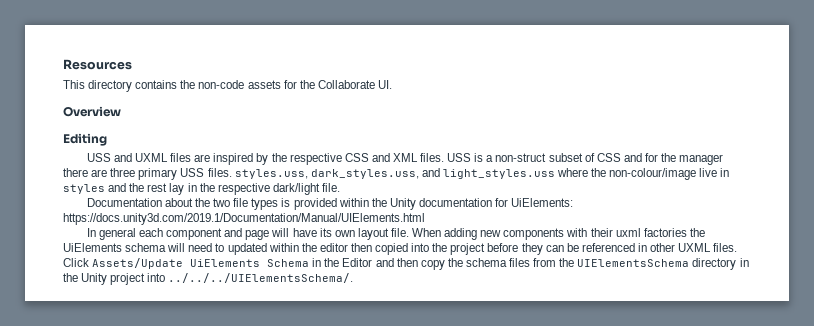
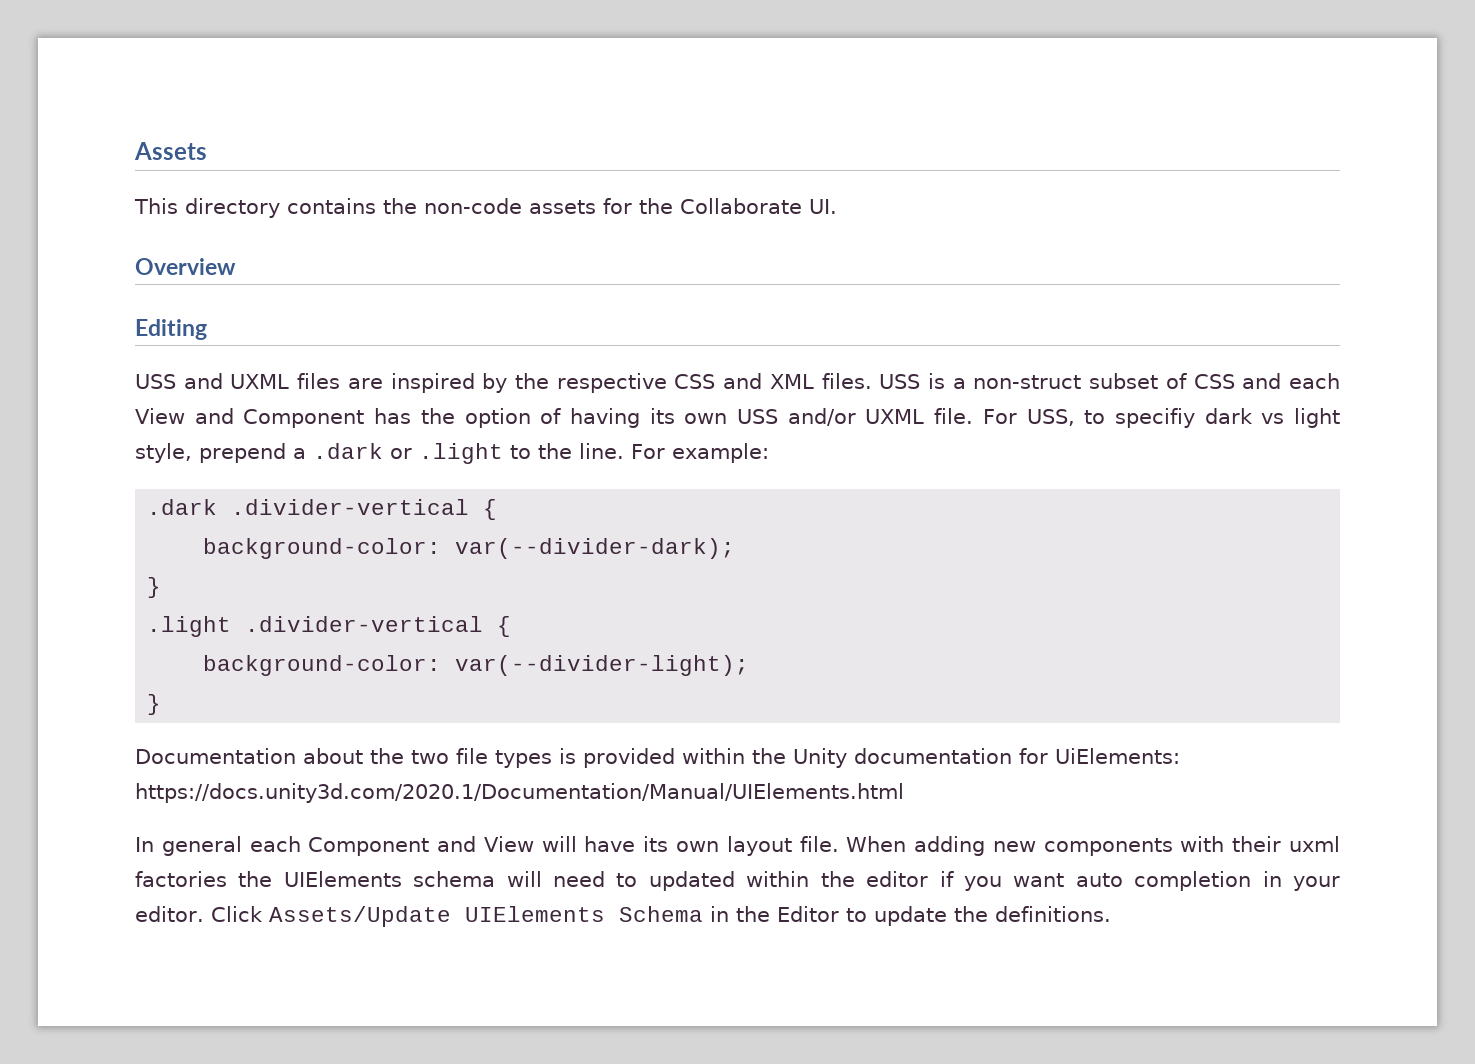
- Resources
+ Assets
- USS is a non-struct subset of CSS and for the manager there are three primary USS files. styles.uss, dark_styles.uss, and light_styles.uss where the non-colour/image live in styles and the rest lay in the respective dark/light file.
+ USS is a non-struct subset of CSS and each View and Component has the option of having its own USS and/or UXML file. For USS, to specifiy dark vs light style, prepend a .dark or .light to the line. For example:
+ .dark .divider-vertical {
+ background-color: var(--divider-dark);
+ }
+ .light .divider-vertical {
+ background-color: var(--divider-light);
+ }
- Documentation about the two file types is provided within the Unity documentation for UiElements: https://docs.unity3d.com/2019.1/Documentation/Manual/UIElements.html
+ Documentation about the two file types is provided within the Unity documentation for UiElements: https://docs.unity3d.com/2020.1/Documentation/Manual/UIElements.html
- In general each component and page will have its own layout file.
+ In general each Component and View will have its own layout file.
- When adding new components with their uxml factories the UiElements schema will need to updated within the editor then copied into the project before they can be referenced in other UXML files.
+ When adding new components with their uxml factories the UIElements schema will need to updated within the editor if you want auto completion in your editor.
- Click Assets/Update UiElements Schema in the Editor and then copy the schema files from the UIElementsSchema directory in the Unity project into ../../../UIElementsSchema/.
+ Click Assets/Update UIElements Schema in the Editor to update the definitions.

